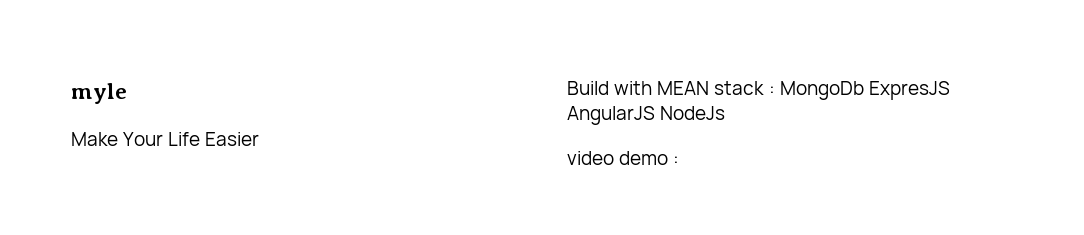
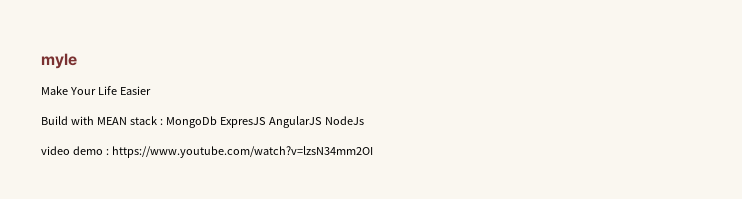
- video demo :
+ video demo : https://www.youtube.com/watch?v=lzsN34mm2OI

